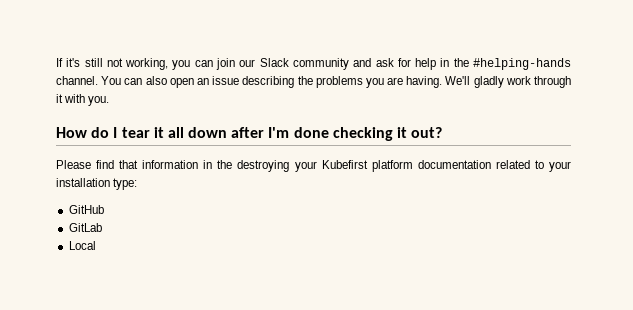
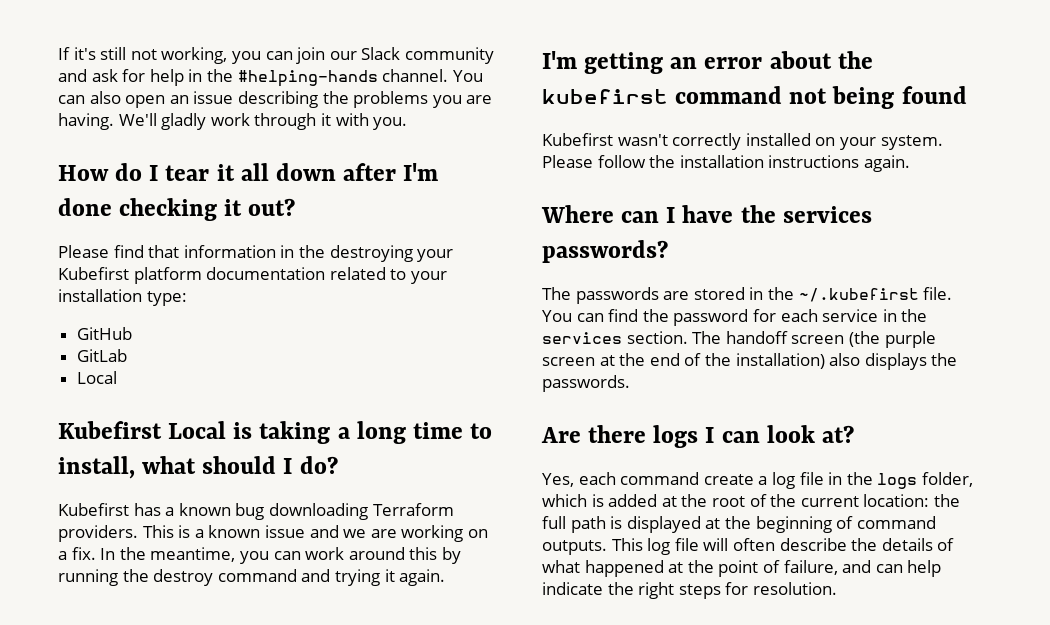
+ Kubefirst Local is taking a long time to install, what should I do?
+ Kubefirst has a known bug downloading Terraform providers. This is a known issue and we are working on a fix. In the meantime, you can work around this by running the destroy command and trying it again.
+ I'm getting an error about the kubefirst command not being found
+ Kubefirst wasn't correctly installed on your system. Please follow the installation instructions again.
+ Where can I have the services passwords?
+ The passwords are stored in the ~/.kubefirst file. You can find the password for each service in the services section. The handoff screen (the purple screen at the end of the installation) also displays the passwords.
+ Are there logs I can look at?
+ Yes, each command create a log file in the logs folder, which is added at the root of the current location: the full path is displayed at the beginning of command outputs. This log file will often describe the details of what happened at the point of failure, and can help indicate the right steps for resolution.

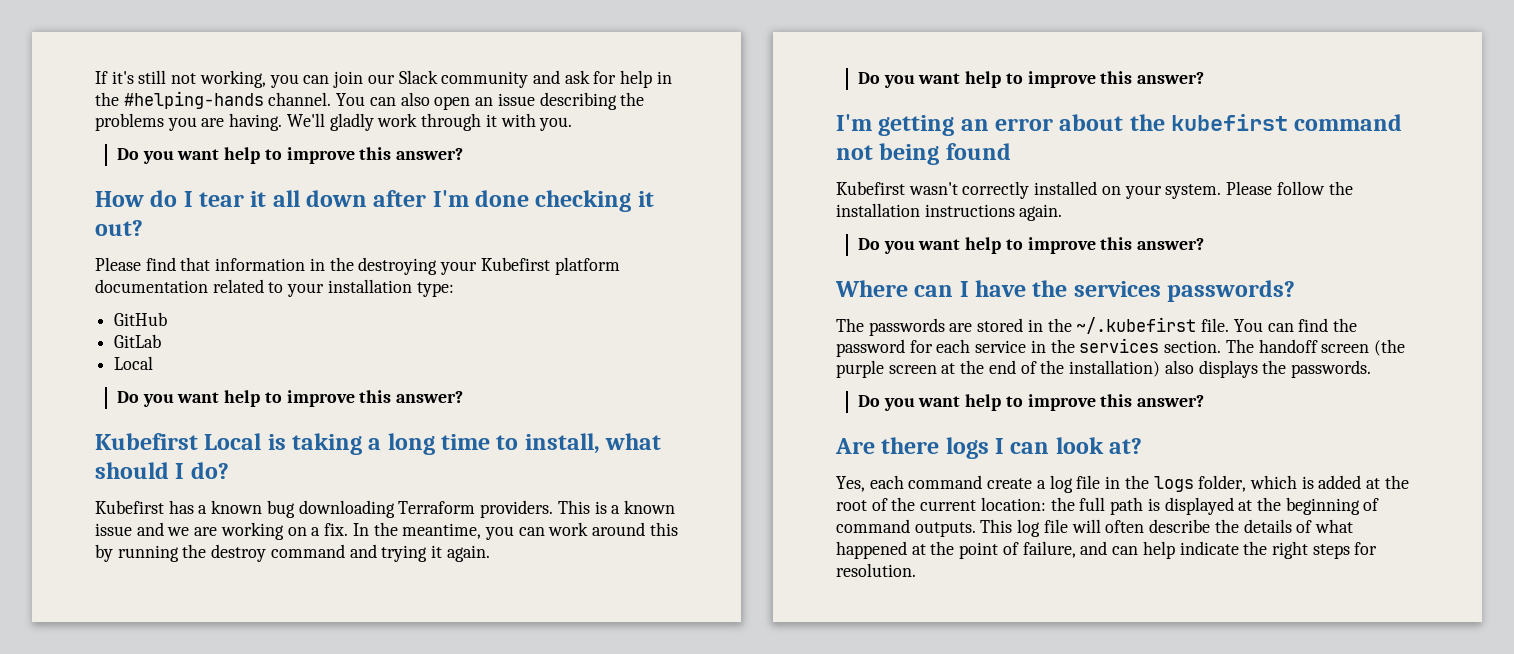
  We'll gladly work through it with you.
+ Do you want help to improve this answer?
  GitLab
  Local
+ Do you want help to improve this answer?
  In the meantime, you can work around this by running the destroy command and trying it again.
+ Do you want help to improve this answer?
  Please follow the installation instructions again.
+ Do you want help to improve this answer?
  The handoff screen (the purple screen at the end of the installation) also displays the passwords.
+ Do you want help to improve this answer?

